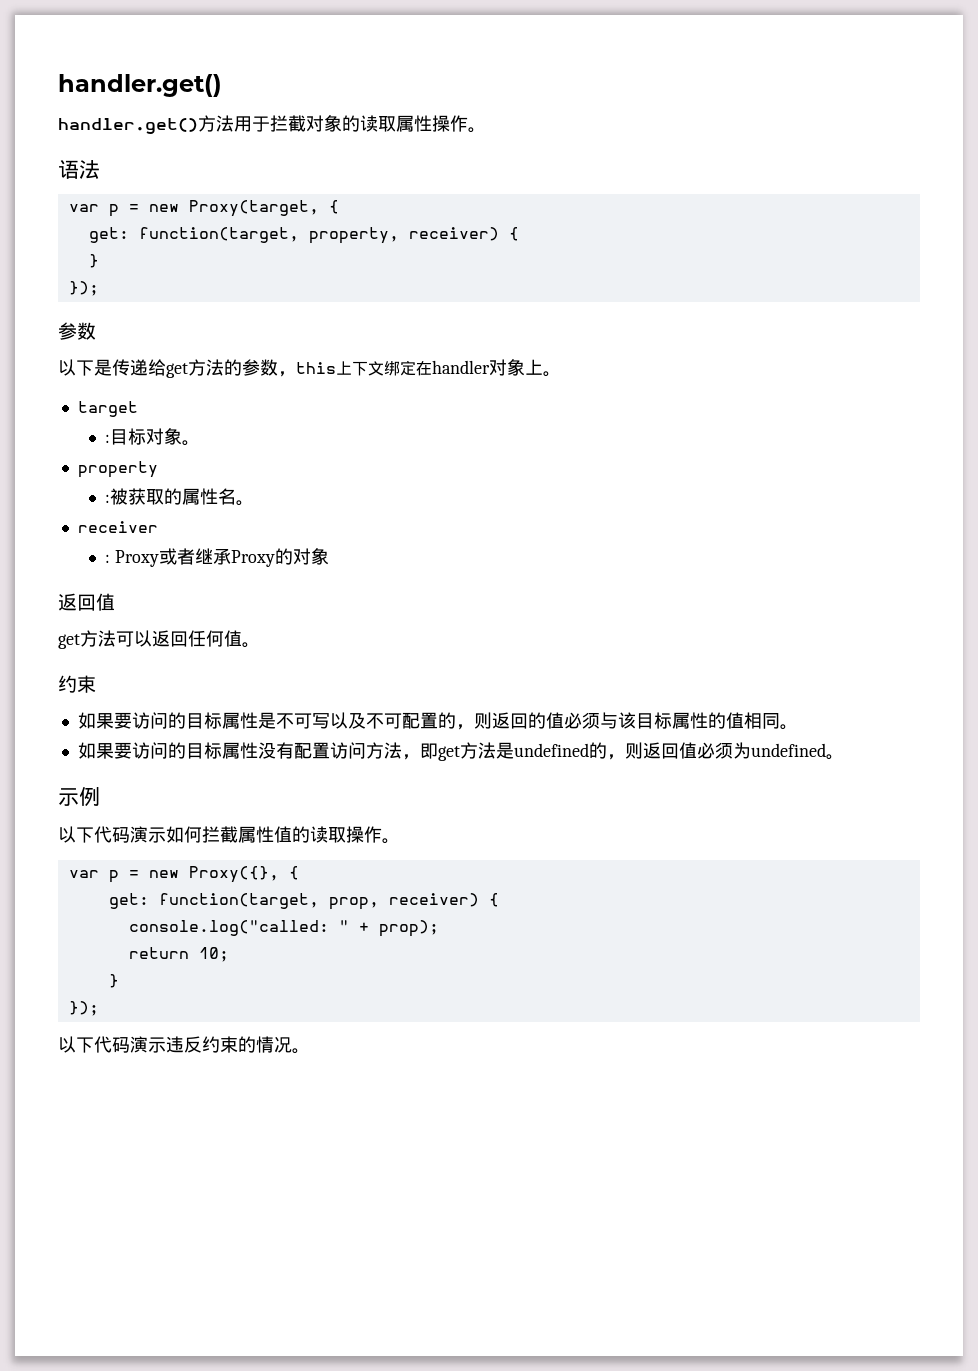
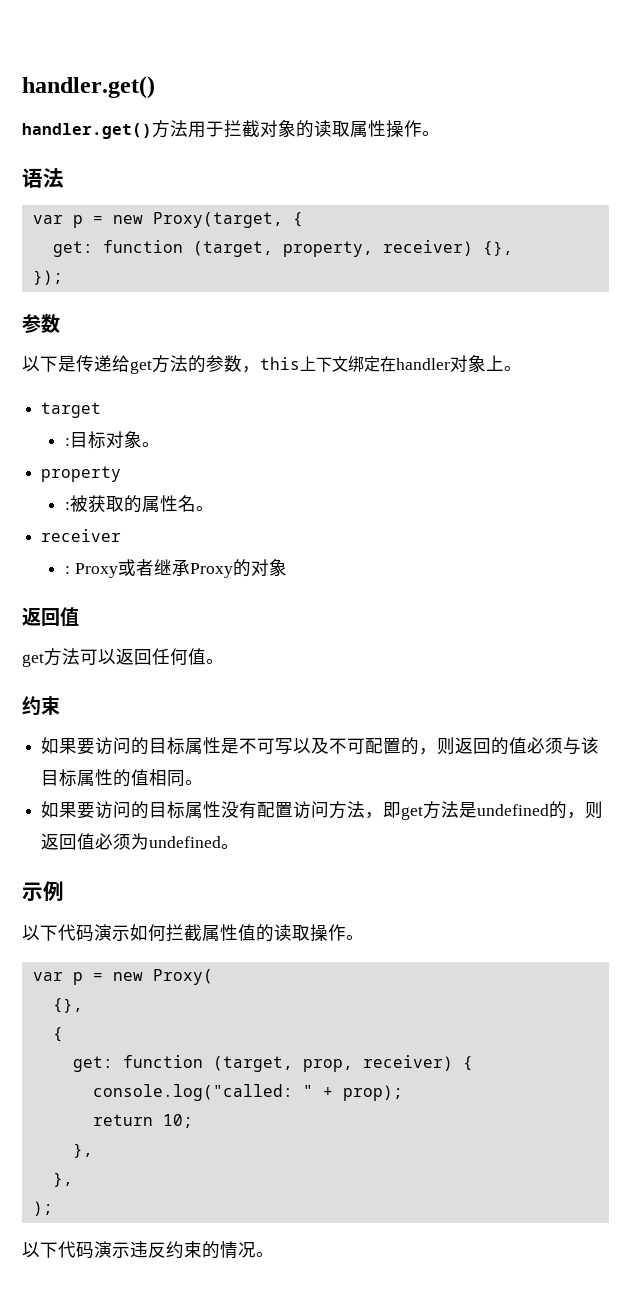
- get: function(target, property, receiver) {
- }
+ get: function (target, property, receiver) {},
- var p = new Proxy({}, {
- get: function(target, prop, receiver) {
+ var p = new Proxy(
+ {},
+ {
+ get: function (target, prop, receiver) {
  return 10;
- }
- });
+ },
+ },
+ );

